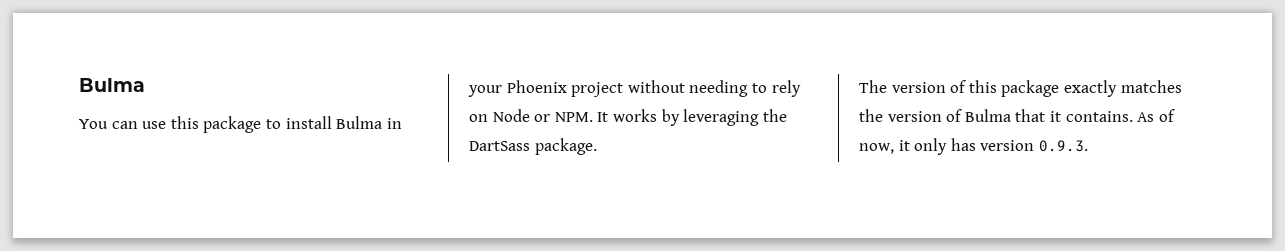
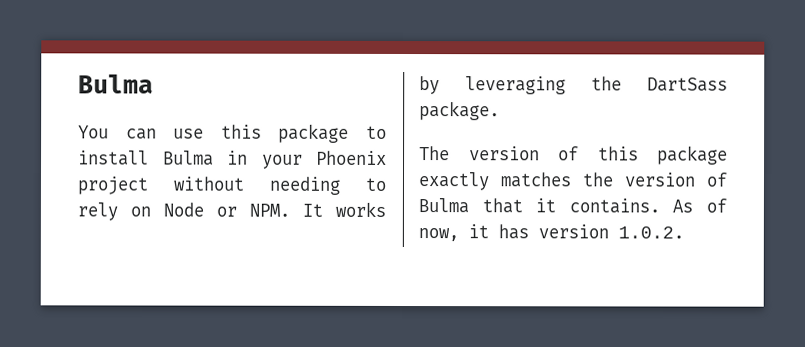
- As of now, it only has version 0.9.3.
+ As of now, it has version 1.0.2.

